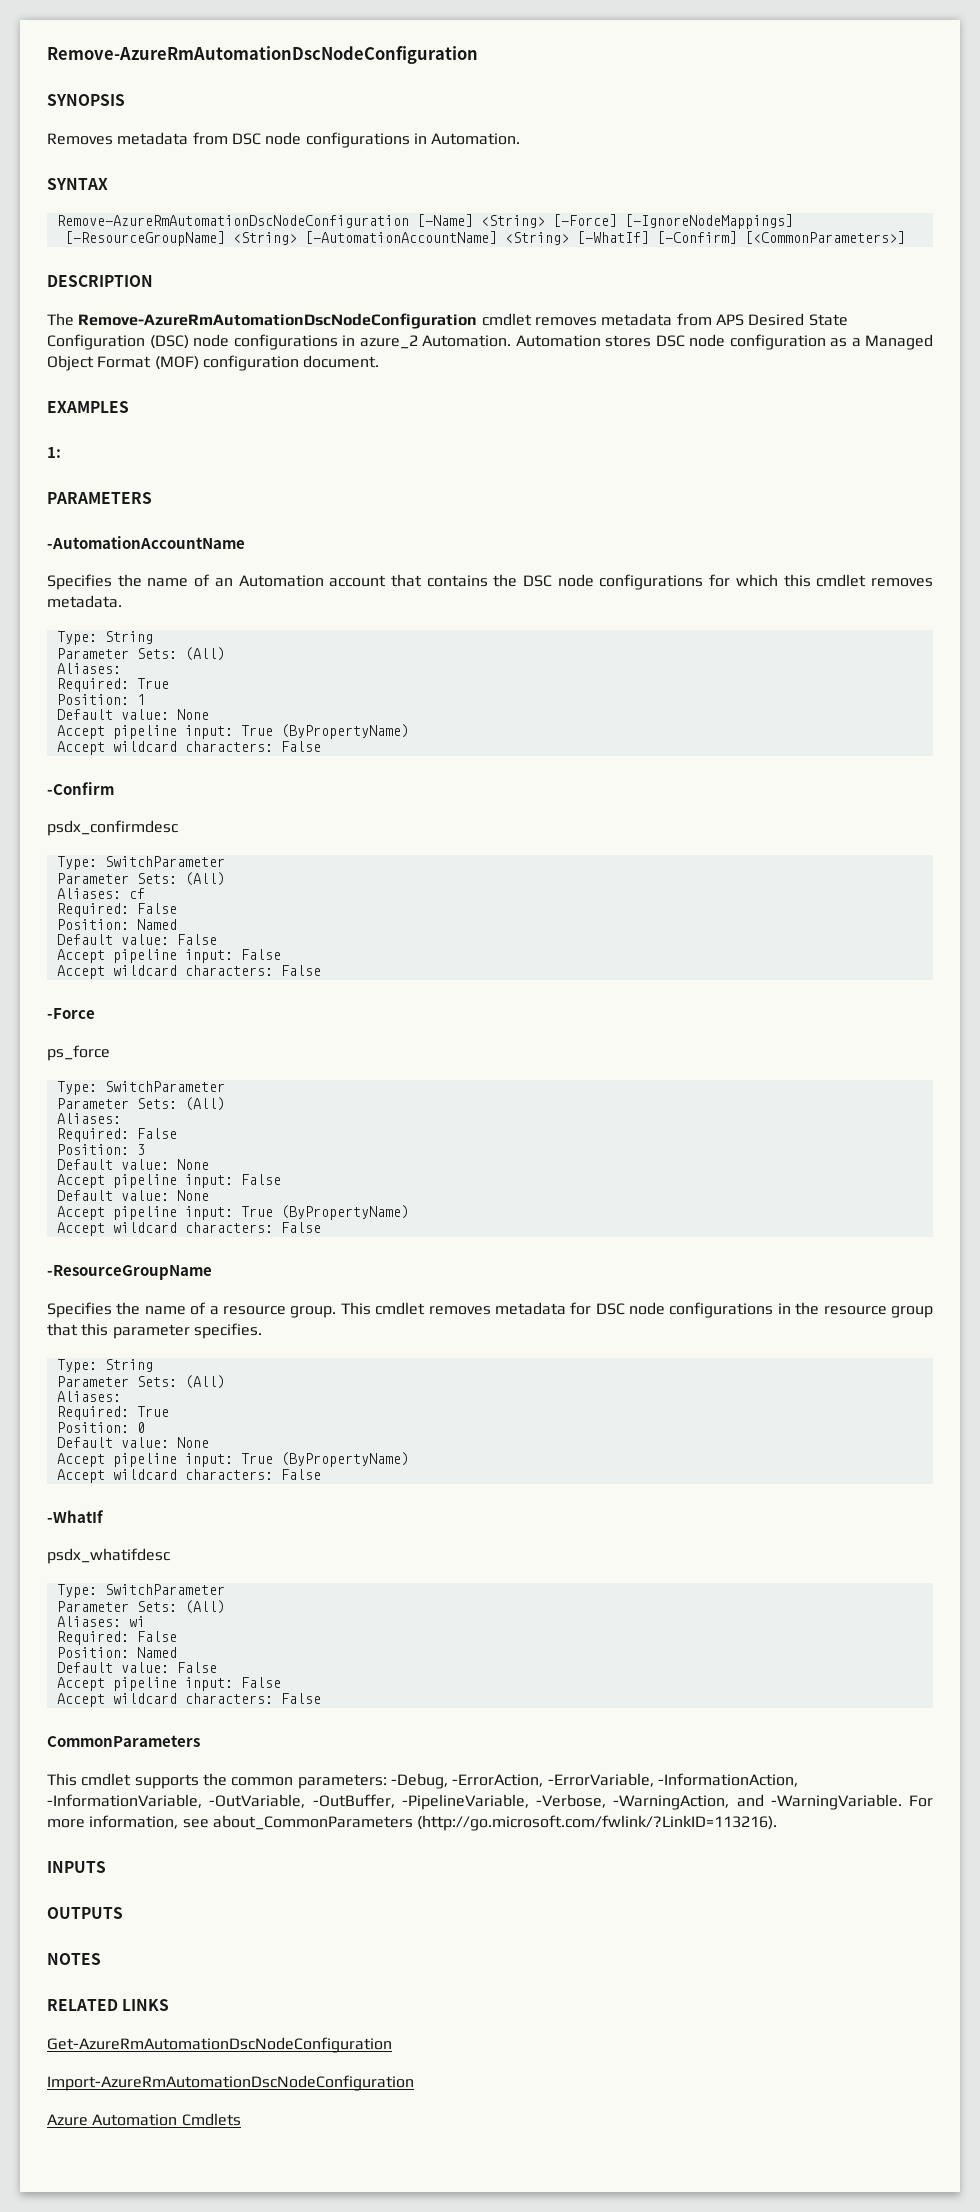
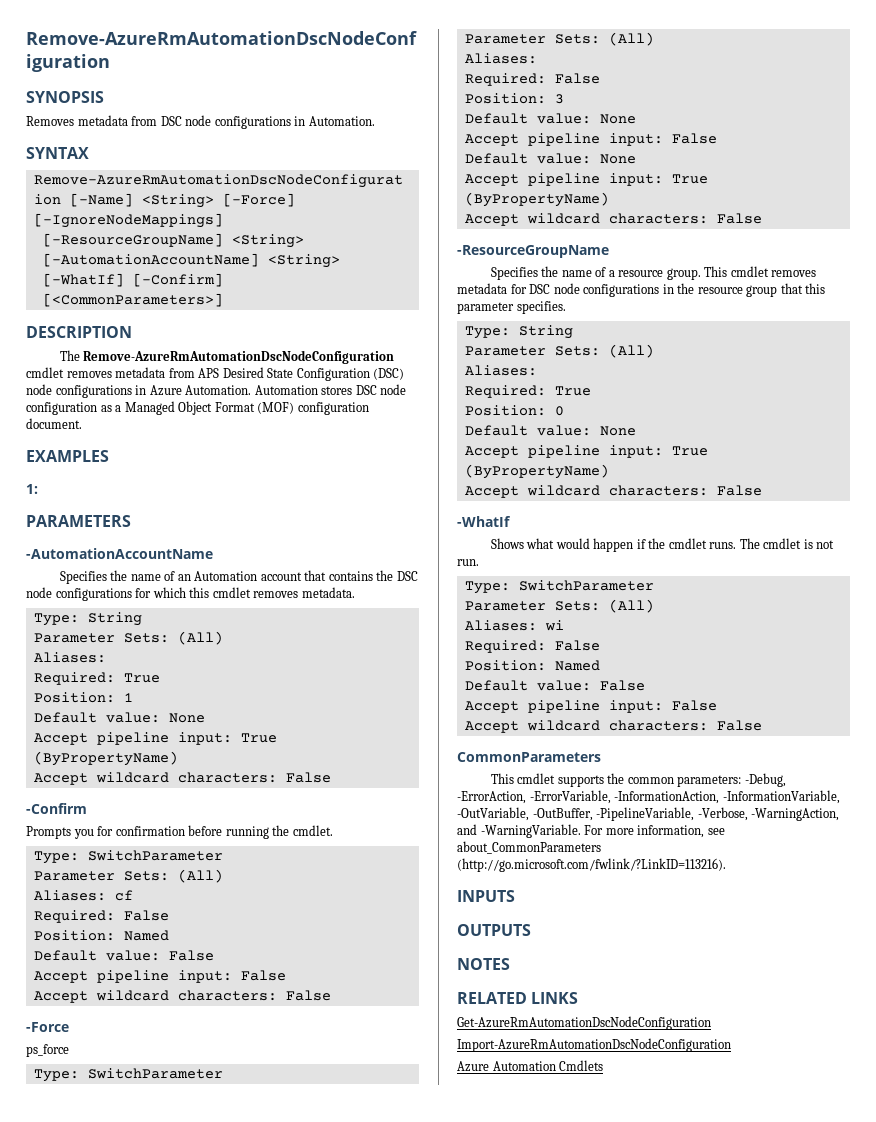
- The Remove-AzureRmAutomationDscNodeConfiguration cmdlet removes metadata from APS Desired State Configuration (DSC) node configurations in azure_2 Automation.
+ The Remove-AzureRmAutomationDscNodeConfiguration cmdlet removes metadata from APS Desired State Configuration (DSC) node configurations in Azure Automation.
- psdx_confirmdesc
+ Prompts you for confirmation before running the cmdlet.
- psdx_whatifdesc
+ Shows what would happen if the cmdlet runs. The cmdlet is not run.

